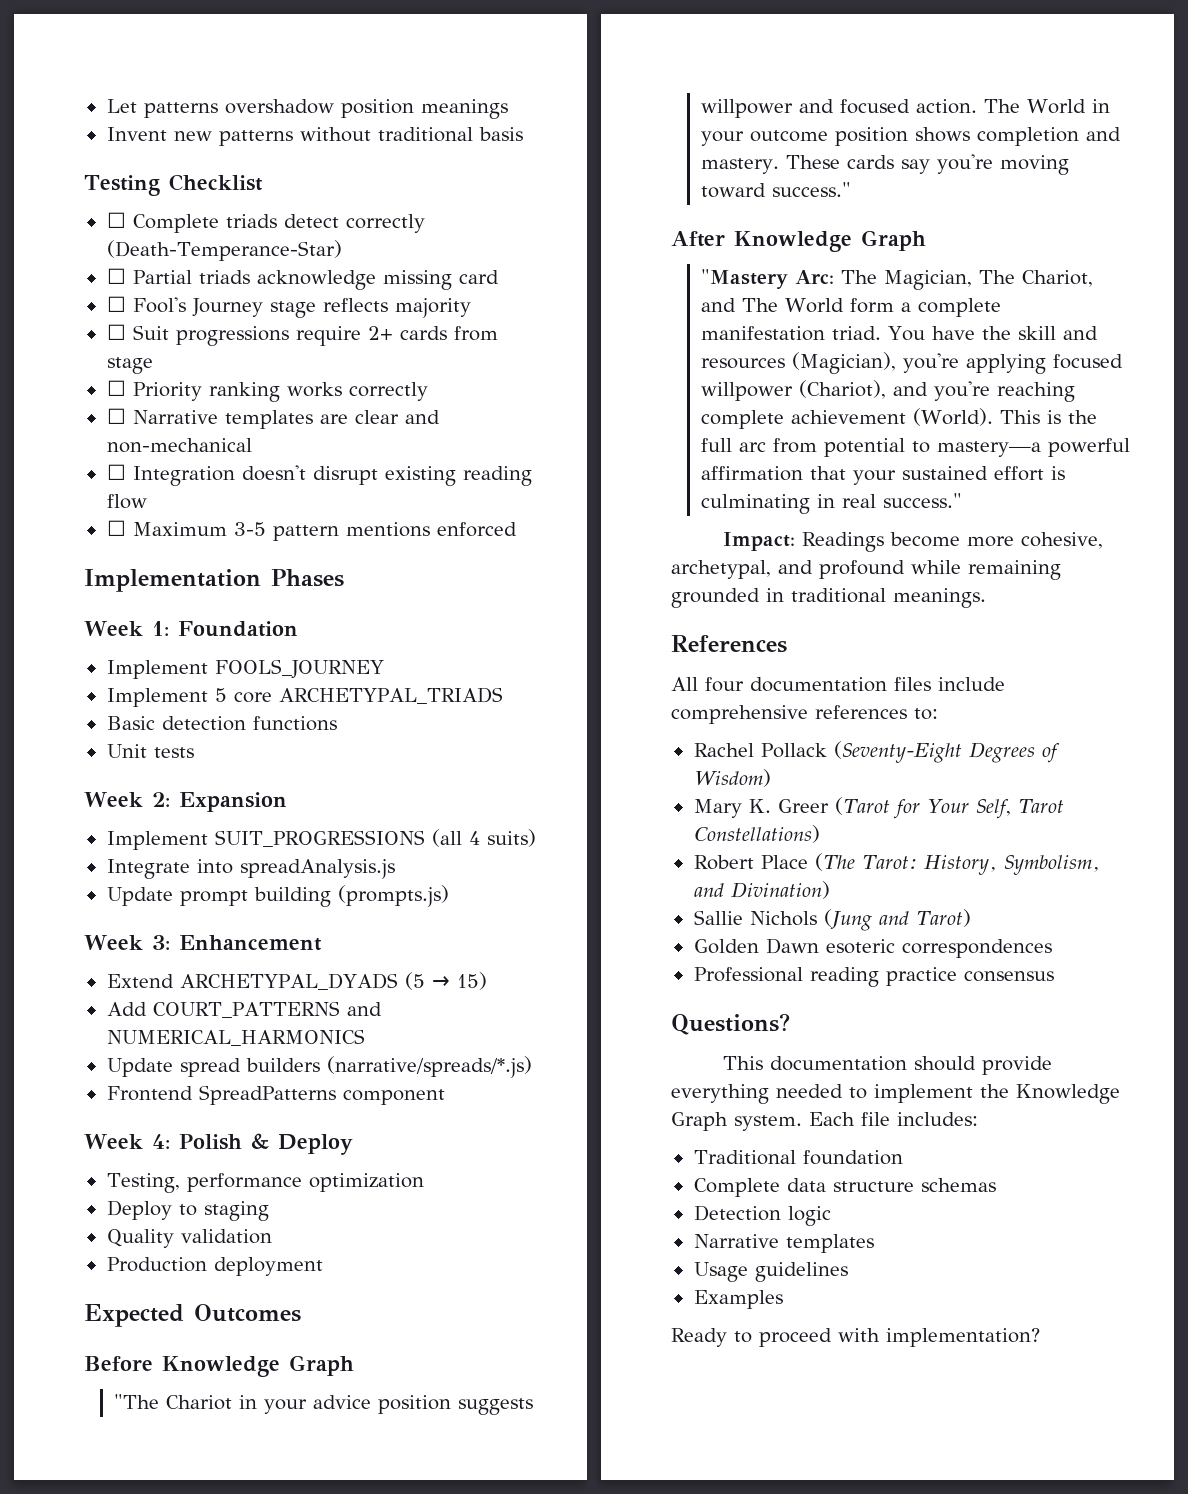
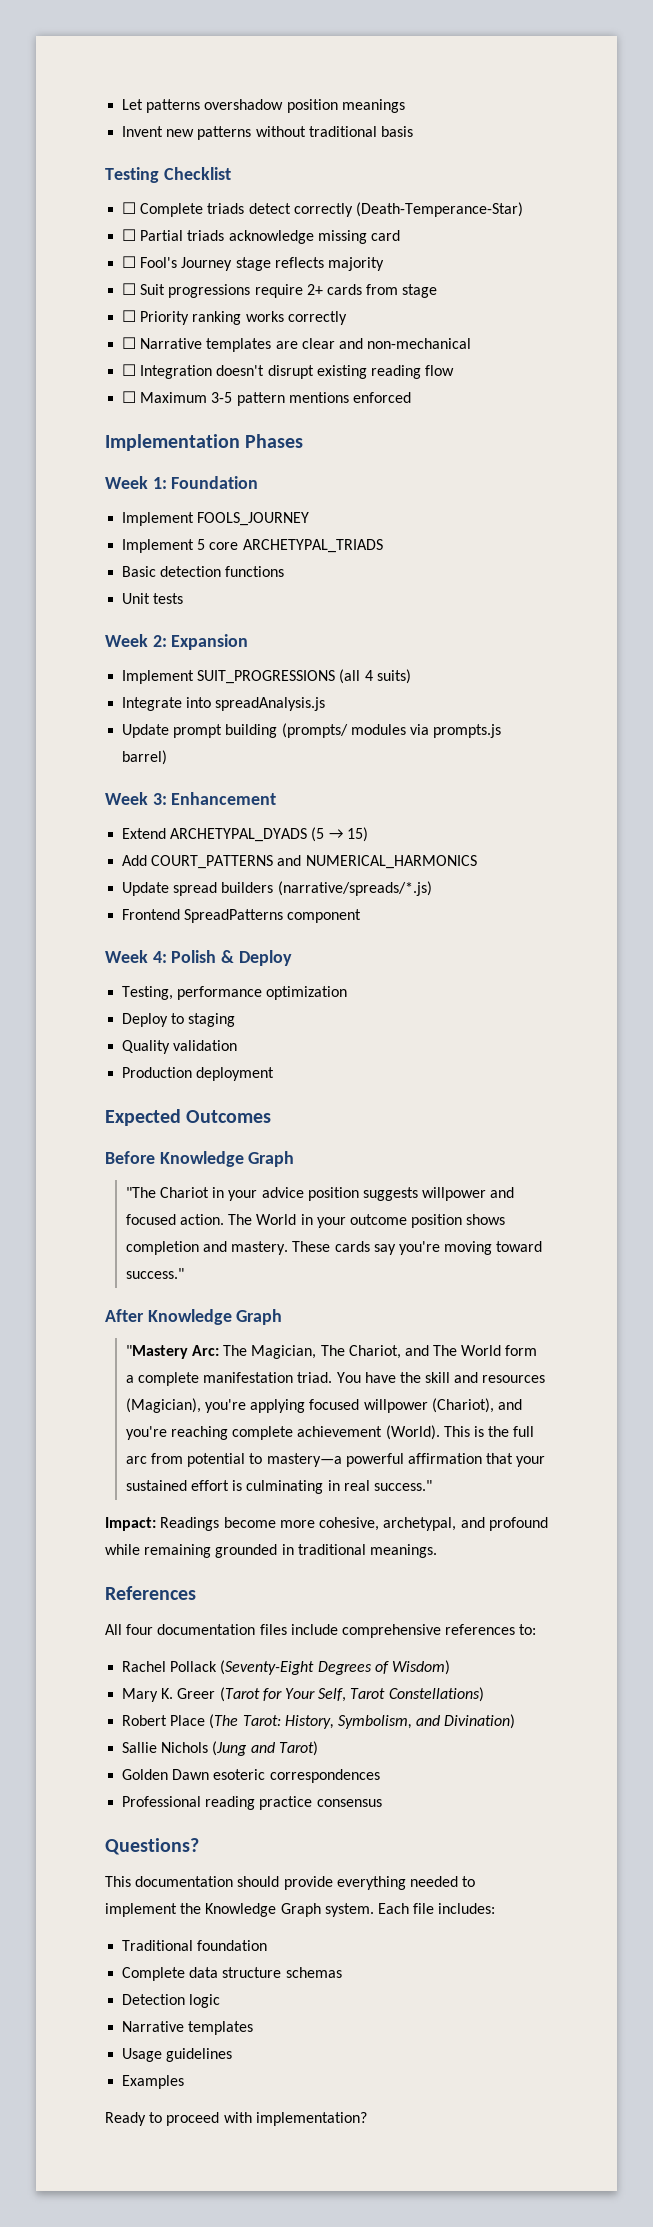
- Update prompt building (prompts.js)
+ Update prompt building (prompts/ modules via prompts.js barrel)

